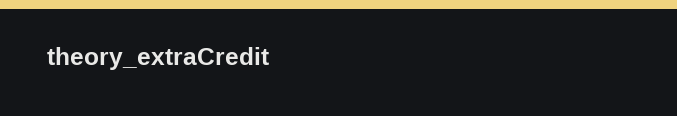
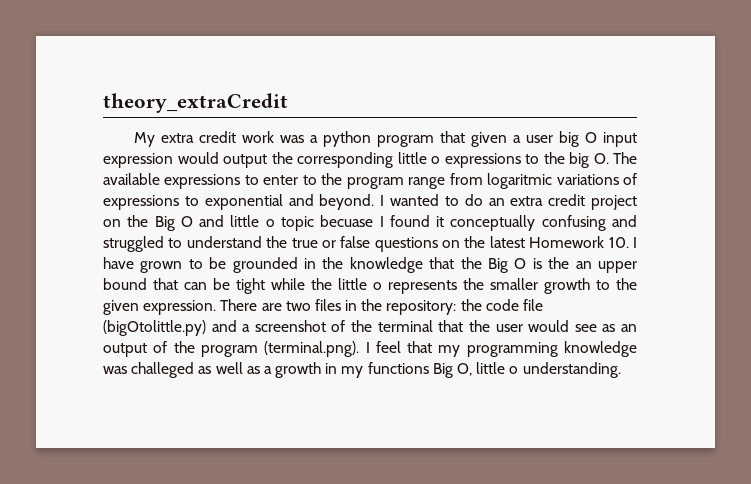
+ My extra credit work was a python program that given a user big O input expression would output the corresponding little o expressions to the big O. The available expressions to enter to the program range from logaritmic variations of expressions to exponential and beyond. I wanted to do an extra credit project on the Big O and little o topic becuase I found it conceptually confusing and struggled to understand the true or false questions on the latest Homework 10. I have grown to be grounded in the knowledge that the Big O is the an upper bound that can be tight while the little o represents the smaller growth to the given expression. There are two files in the repository: the code file (bigOtolittle.py) and a screenshot of the terminal that the user would see as an output of the program (terminal.png). I feel that my programming knowledge was challeged as well as a growth in my functions Big O, little o understanding.

